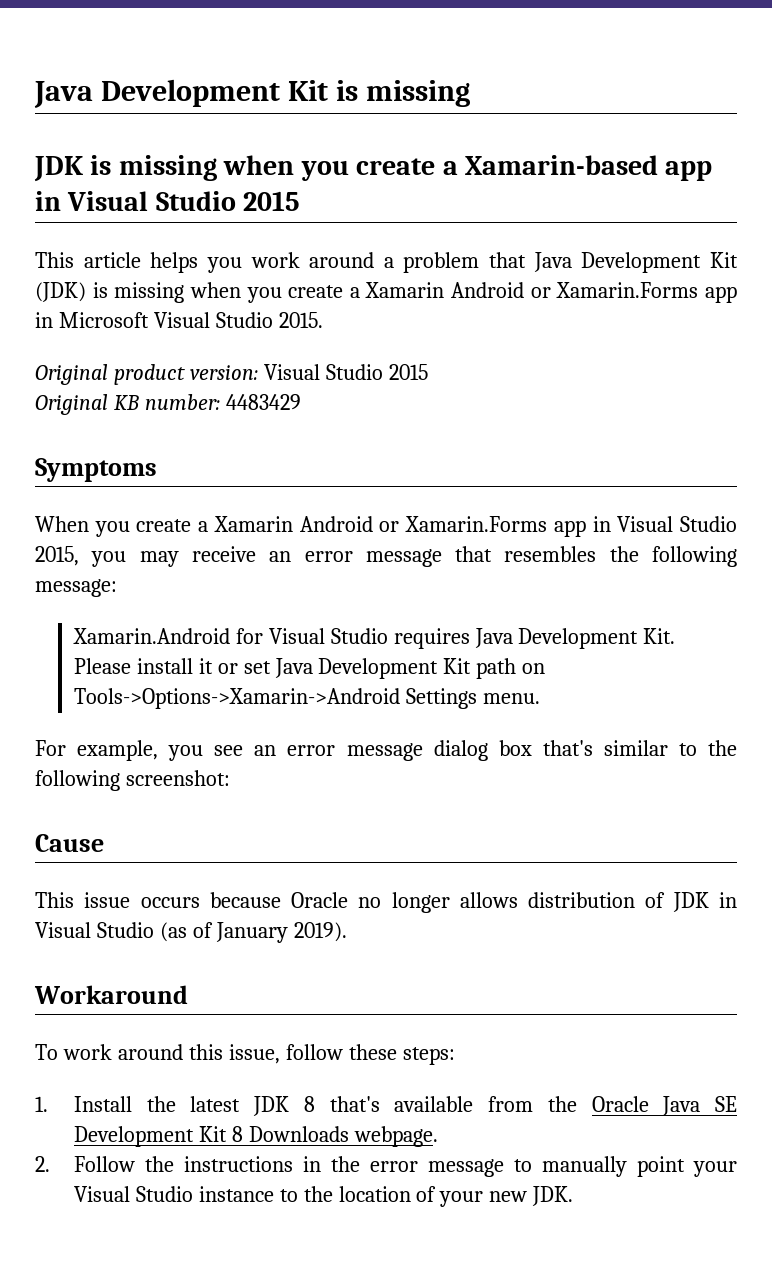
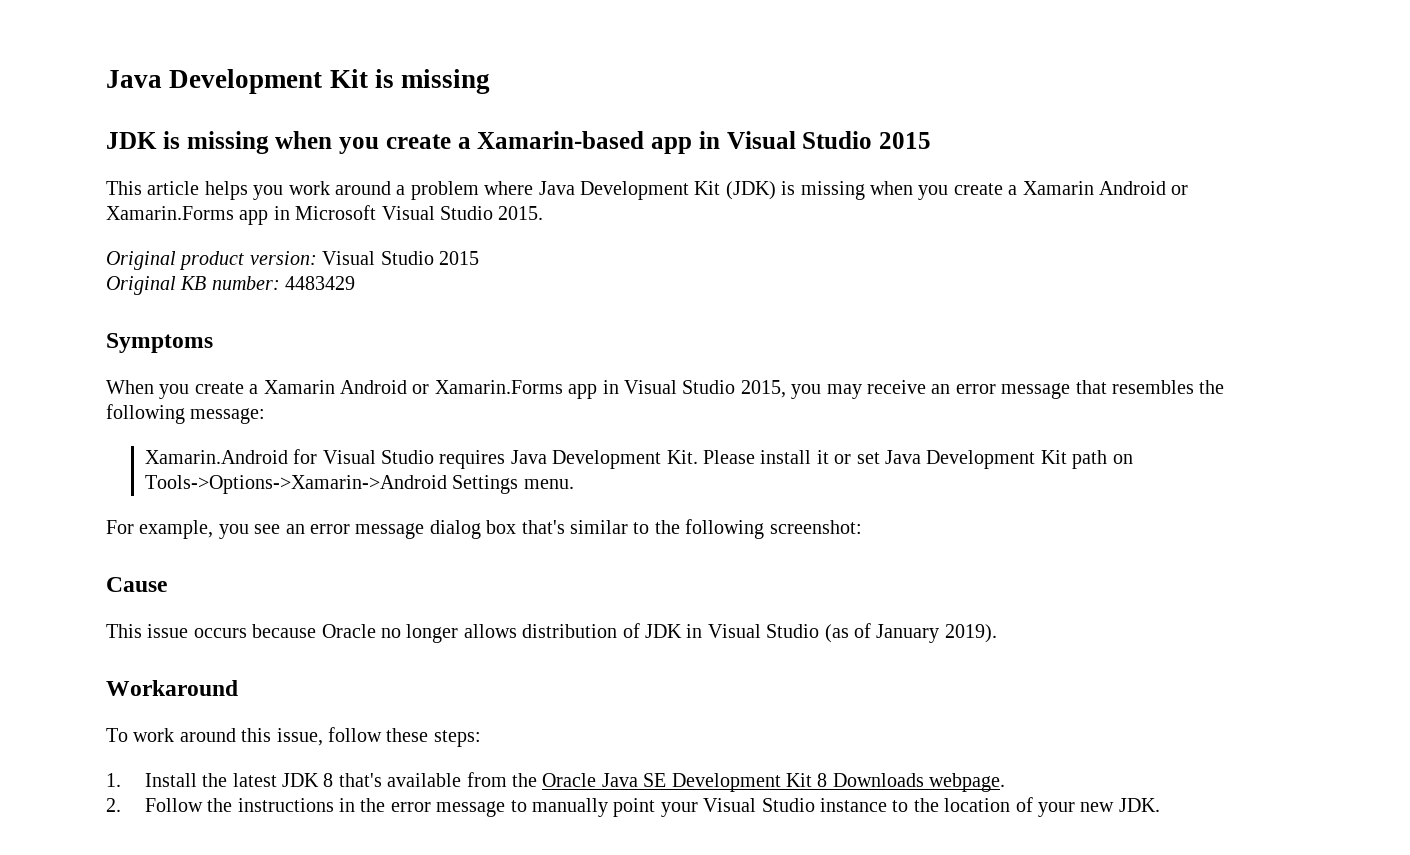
- This article helps you work around a problem that Java Development Kit (JDK) is missing when you create a Xamarin Android or Xamarin.Forms app in Microsoft Visual Studio 2015.
+ This article helps you work around a problem where Java Development Kit (JDK) is missing when you create a Xamarin Android or Xamarin.Forms app in Microsoft Visual Studio 2015.

